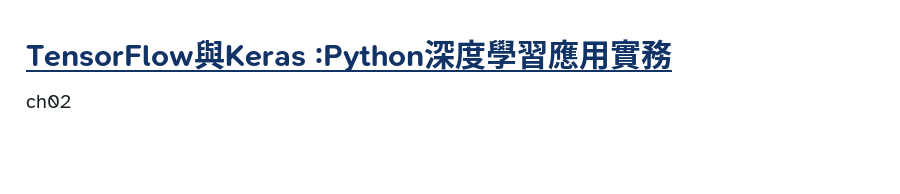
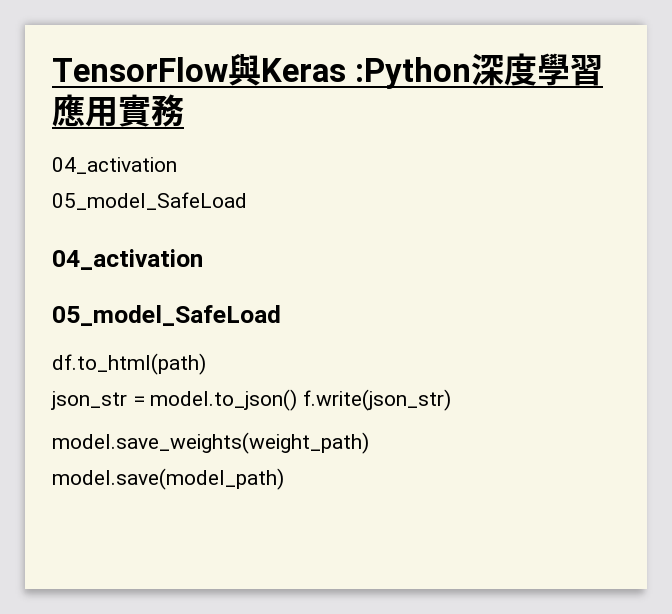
  TensorFlow與Keras :Python深度學習應用實務
- ch02
+ 04_activation
+ 05_model_SafeLoad
+ 04_activation
+ 05_model_SafeLoad
+ df.to_html(path)
+ json_str = model.to_json() f.write(json_str)
+ model.save_weights(weight_path)
+ model.save(model_path)

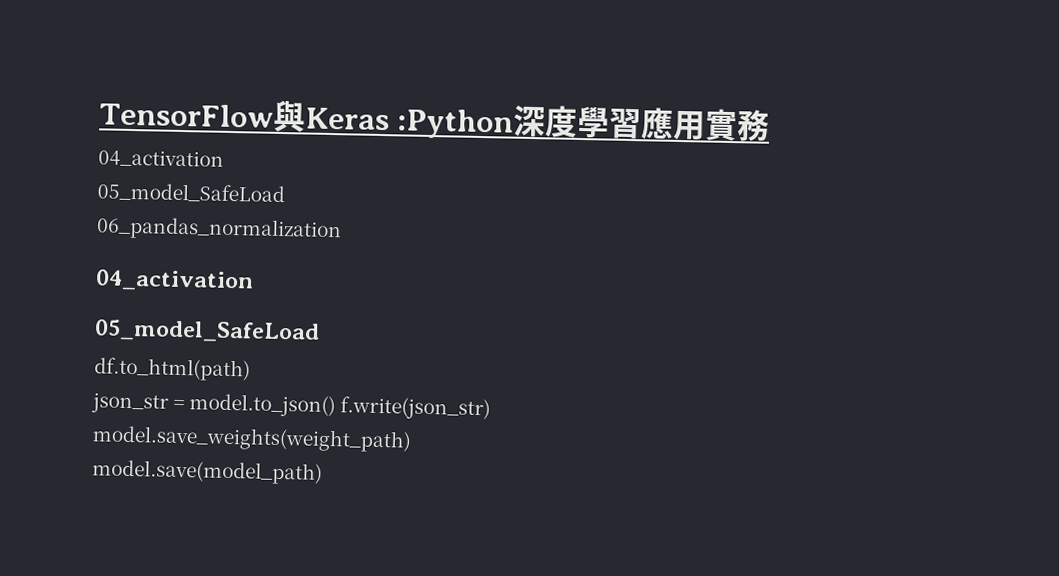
+ 06_pandas_normalization

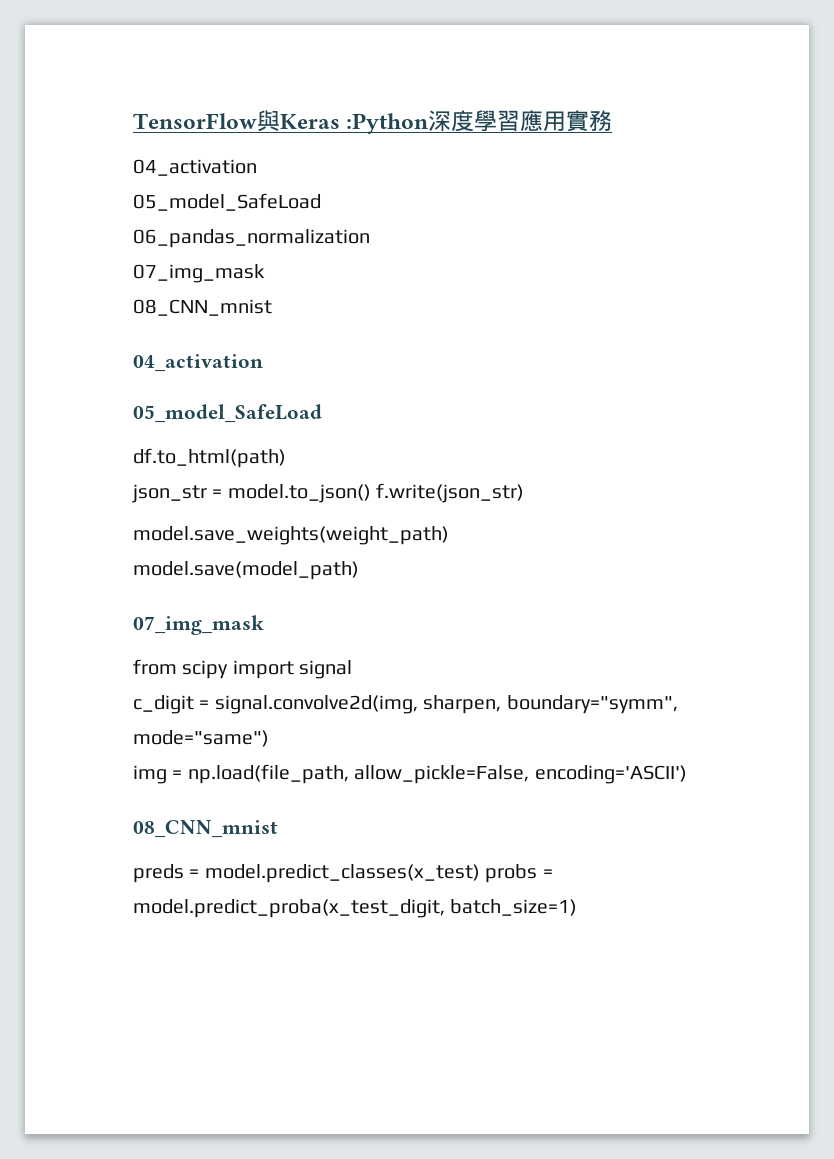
  06_pandas_normalization
+ 07_img_mask
+ 08_CNN_mnist
  model.save(model_path)
+ 07_img_mask
+ from scipy import signal
+ c_digit = signal.convolve2d(img, sharpen, boundary="symm", mode="same")
+ img = np.load(file_path, allow_pickle=False, encoding='ASCII')
+ 08_CNN_mnist
+ preds = model.predict_classes(x_test) probs = model.predict_proba(x_test_digit, batch_size=1)

